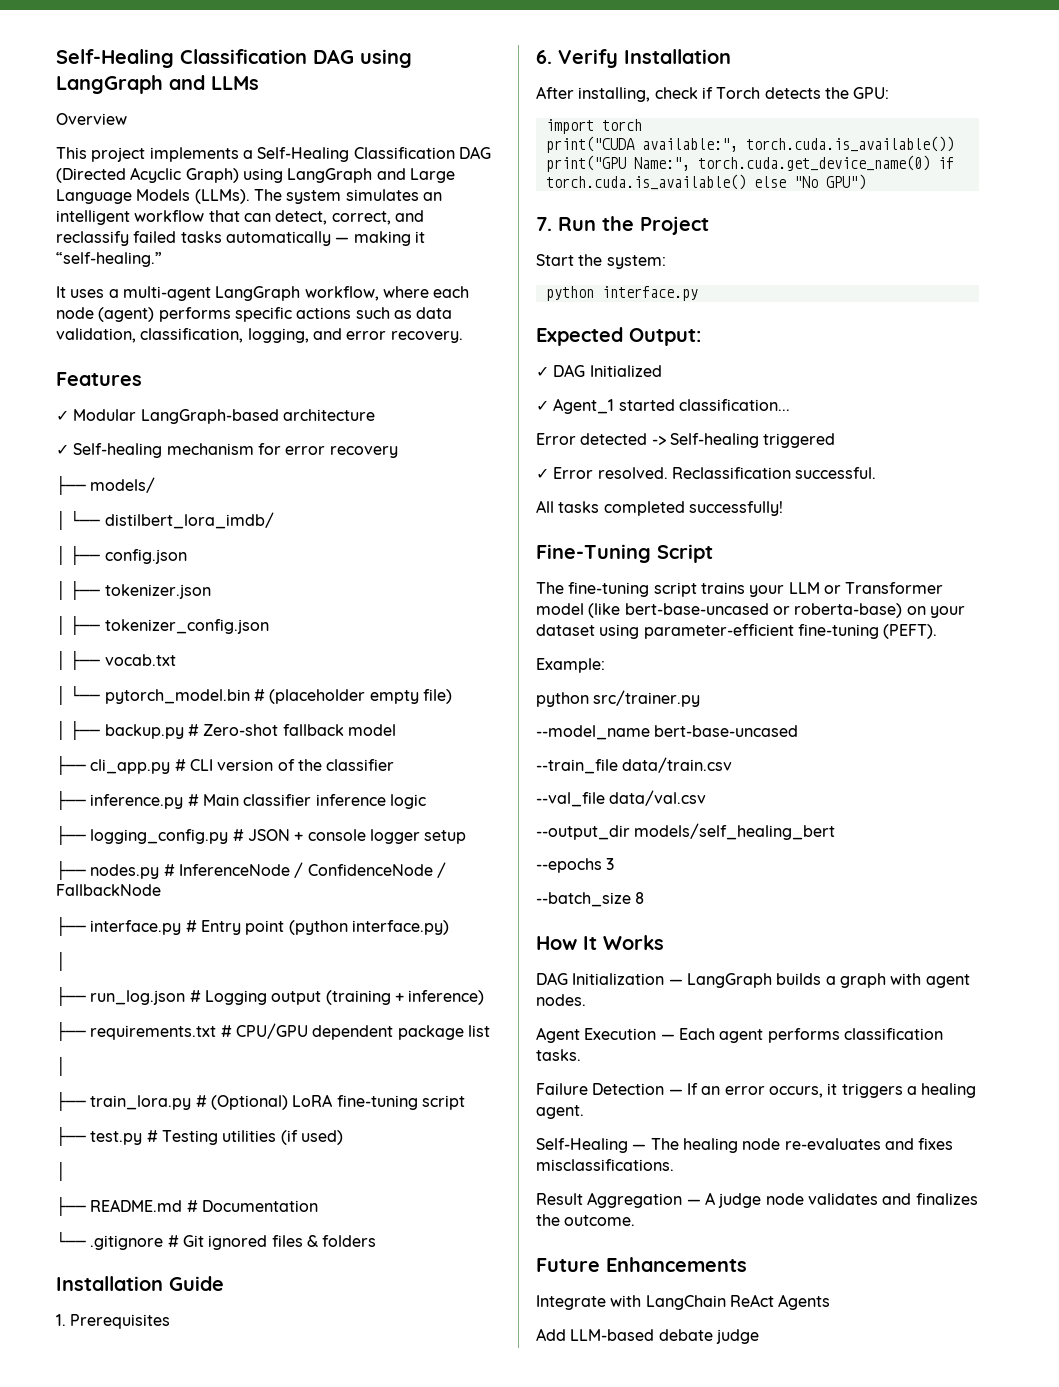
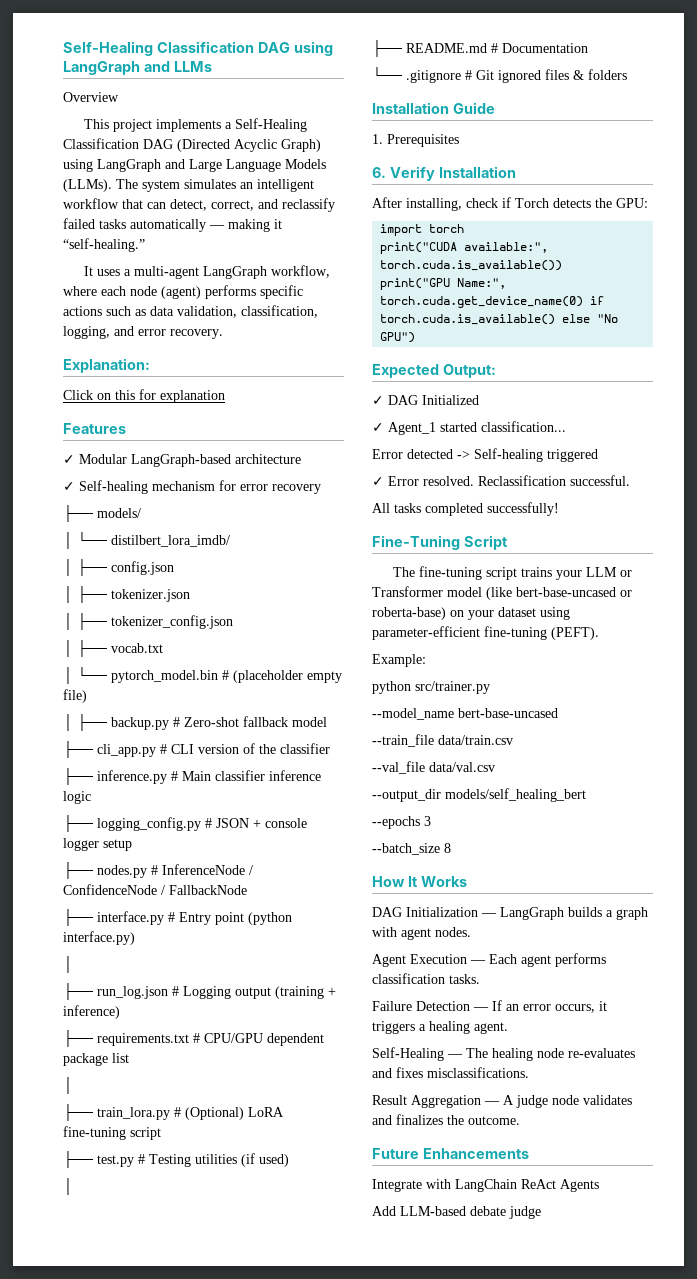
+ Explanation:
+ Click on this for explanation
- 7. Run the Project
- Start the system:
- python interface.py

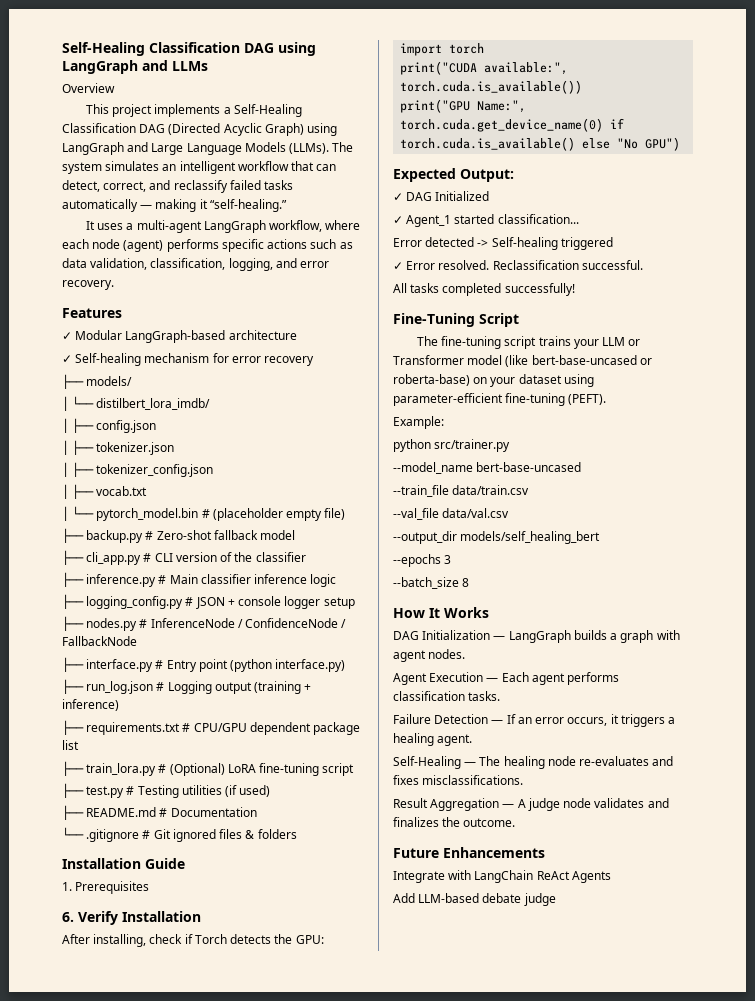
- Explanation:
- Click on this for explanation
- │ ├── backup.py # Zero-shot fallback model
+ ├── backup.py # Zero-shot fallback model
  ├── interface.py # Entry point (python interface.py)
- │
  ├── requirements.txt # CPU/GPU dependent package list
- │
  ├── test.py # Testing utilities (if used)
- │

